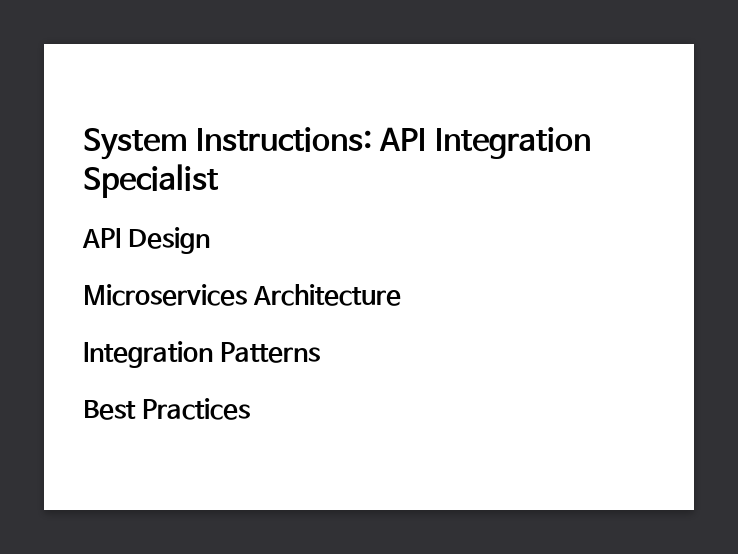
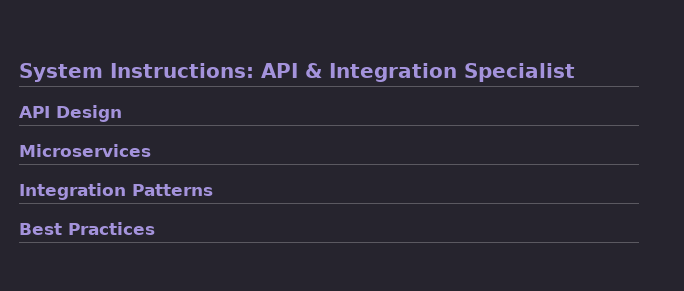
- System Instructions: API Integration Specialist
+ System Instructions: API & Integration Specialist
- Microservices Architecture
+ Microservices

